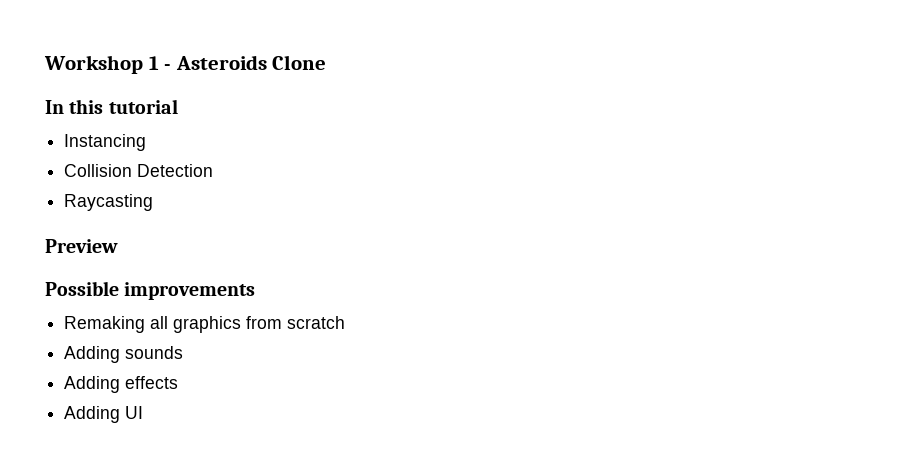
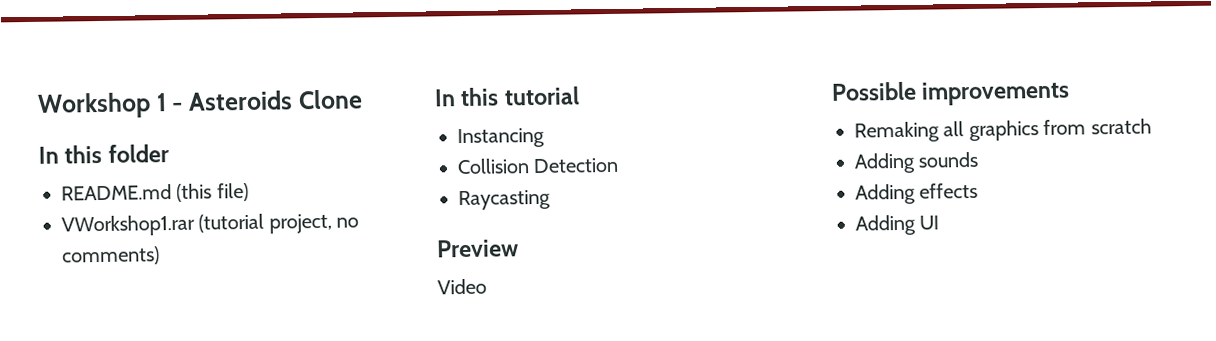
+ In this folder
+ README.md (this file)
+ VWorkshop1.rar (tutorial project, no comments)
+ Video

